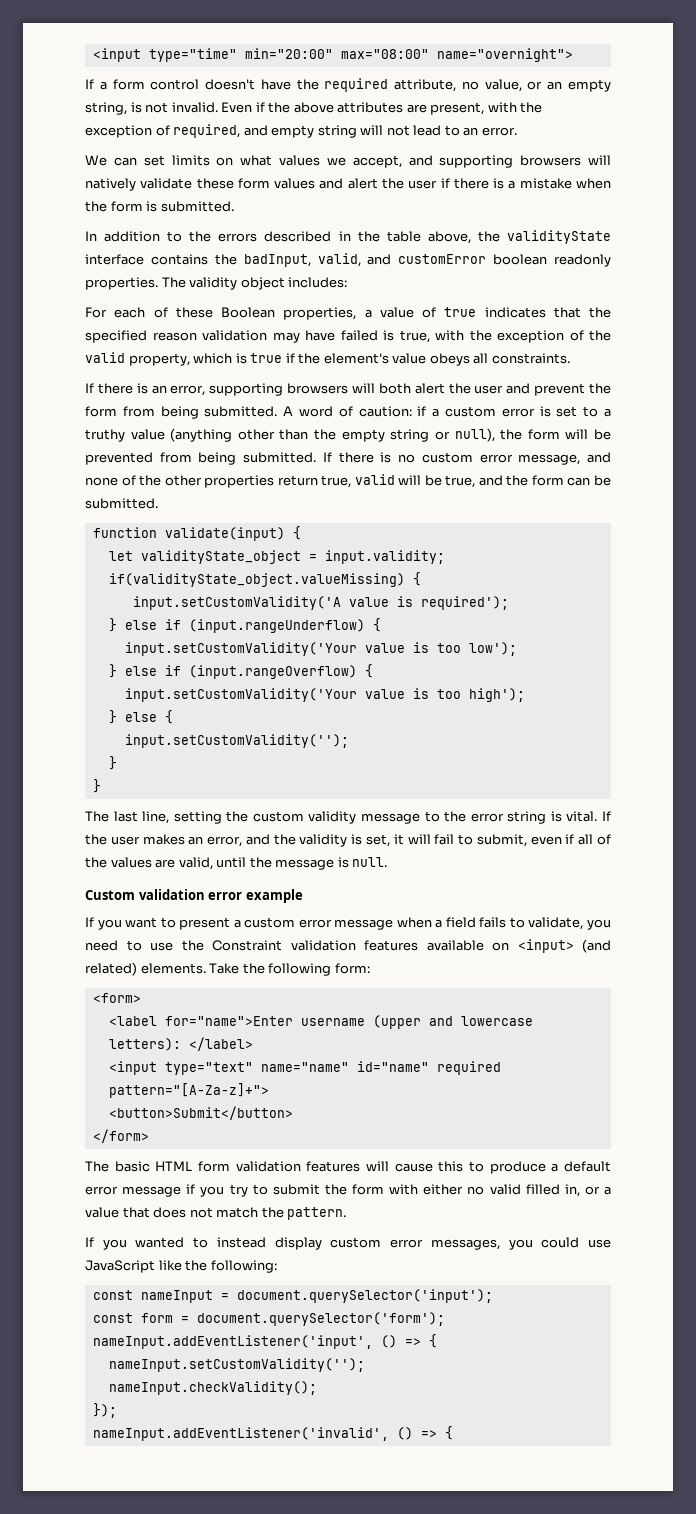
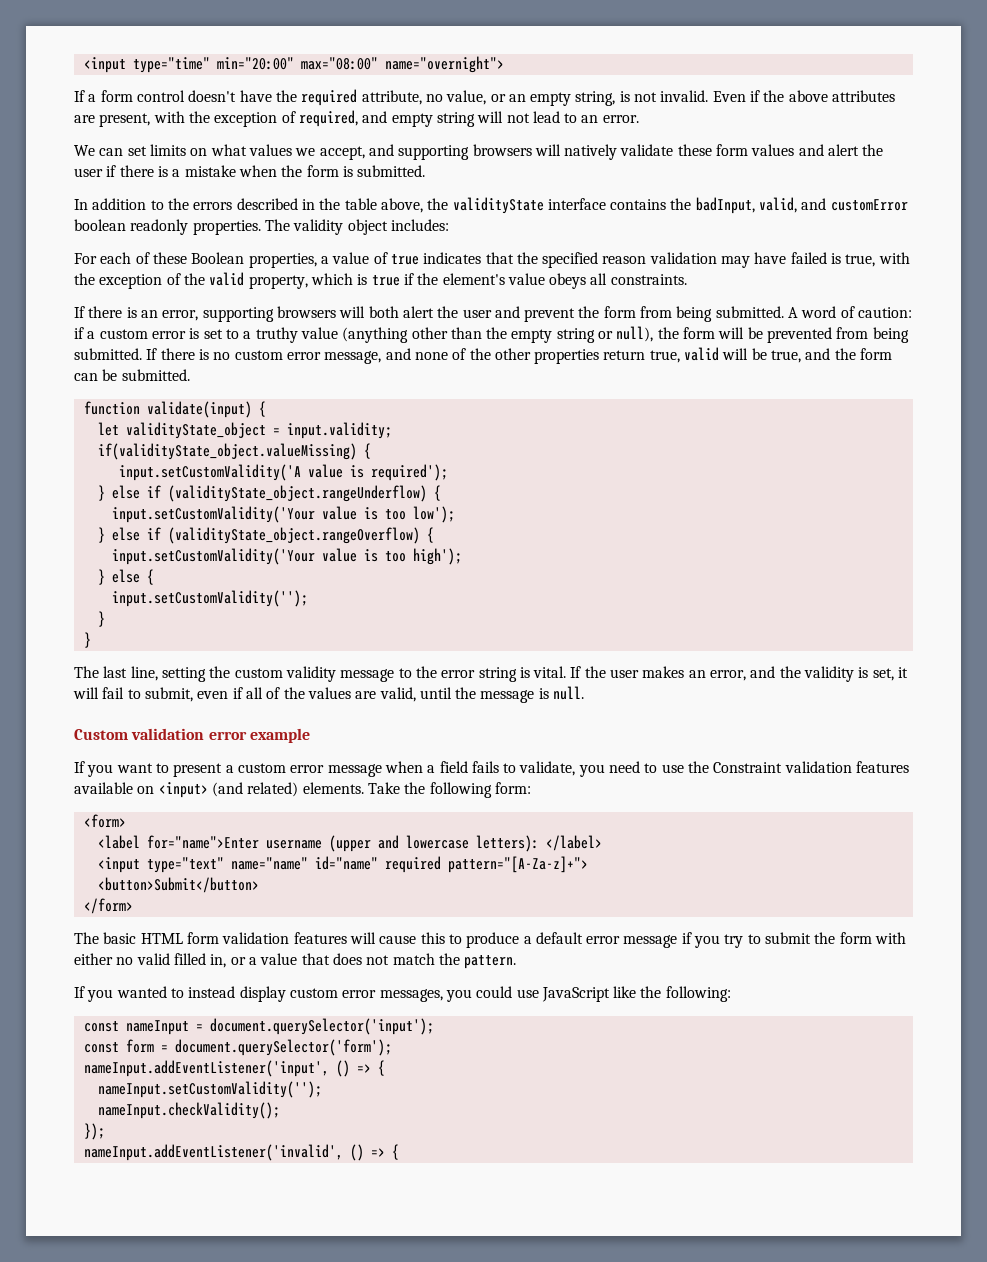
- } else if (input.rangeUnderflow) {
+ } else if (validityState_object.rangeUnderflow) {
- } else if (input.rangeOverflow) {
+ } else if (validityState_object.rangeOverflow) {

